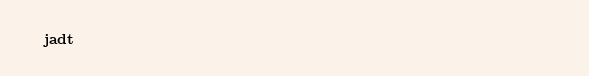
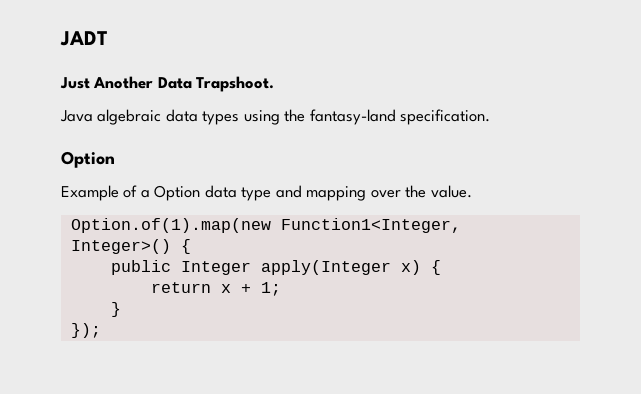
- jadt
+ JADT
+ Just Another Data Trapshoot.
+ Java algebraic data types using the fantasy-land specification.
+ Option
+ Example of a Option data type and mapping over the value.
+ Option.of(1).map(new Function1<Integer, Integer>() {
+ public Integer apply(Integer x) {
+ return x + 1;
+ }
+ });

